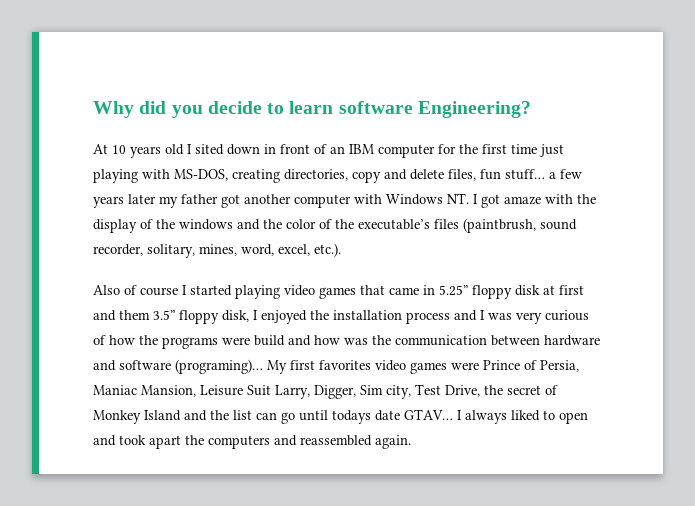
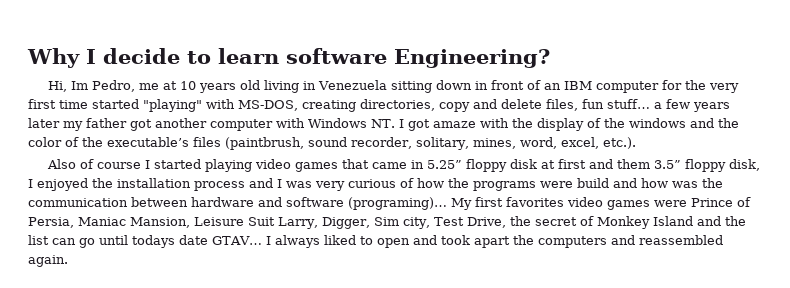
- Why did you decide to learn software Engineering?
+ Why I decide to learn software Engineering?
- At 10 years old I sited down in front of an IBM computer for the first time just playing with MS-DOS, creating directories, copy and delete files, fun stuff… a few years later my father got another computer with Windows NT. I got amaze with the display of the windows and the color of the executable’s files (paintbrush, sound recorder, solitary, mines, word, excel, etc.).
+ Hi, Im Pedro, me at 10 years old living in Venezuela sitting down in front of an IBM computer for the very first time started "playing" with MS-DOS, creating directories, copy and delete files, fun stuff… a few years later my father got another computer with Windows NT. I got amaze with the display of the windows and the color of the executable’s files (paintbrush, sound recorder, solitary, mines, word, excel, etc.).

